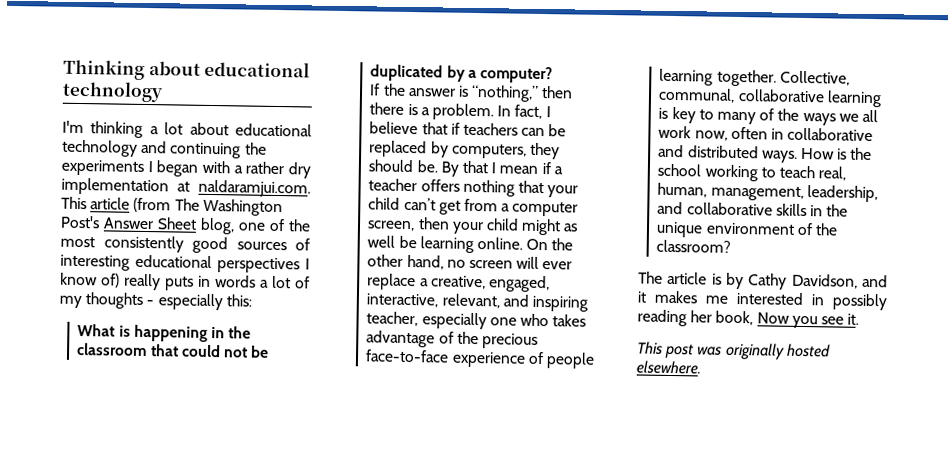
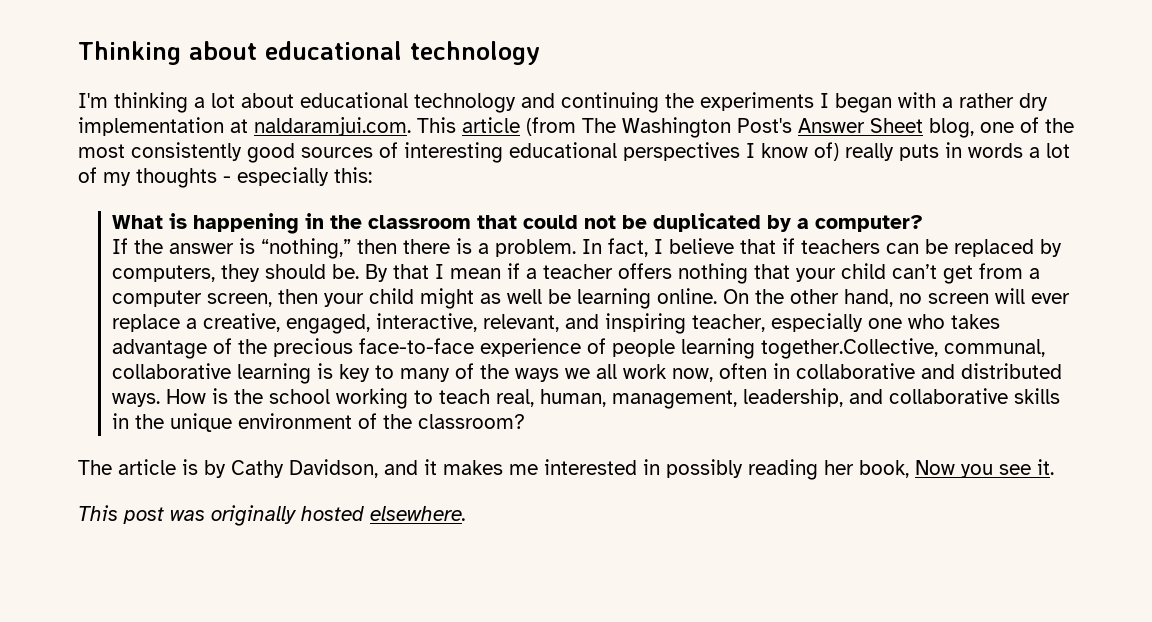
- On the other hand, no screen will ever replace a creative, engaged, interactive, relevant, and inspiring teacher, especially one who takes advantage of the precious face-to-face experience of people learning together. Collective, communal, collaborative learning is key to many of the ways we all work now, often in collaborative and distributed ways.
+ On the other hand, no screen will ever replace a creative, engaged, interactive, relevant, and inspiring teacher, especially one who takes advantage of the precious face-to-face experience of people learning together.Collective, communal, collaborative learning is key to many of the ways we all work now, often in collaborative and distributed ways.

